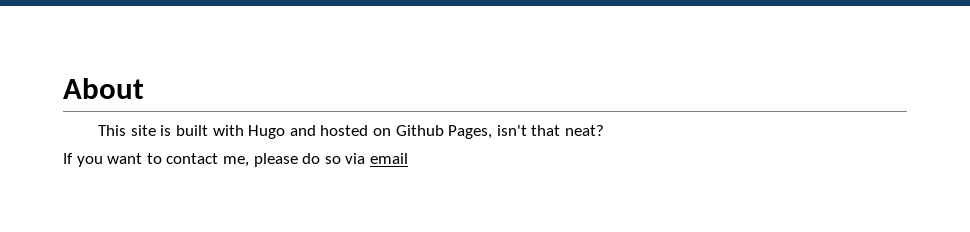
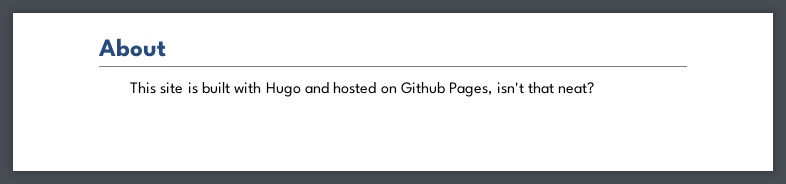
- If you want to contact me, please do so via email

